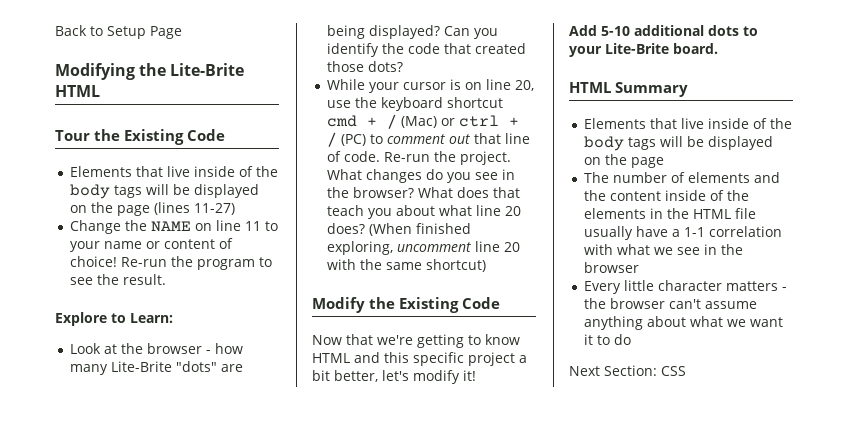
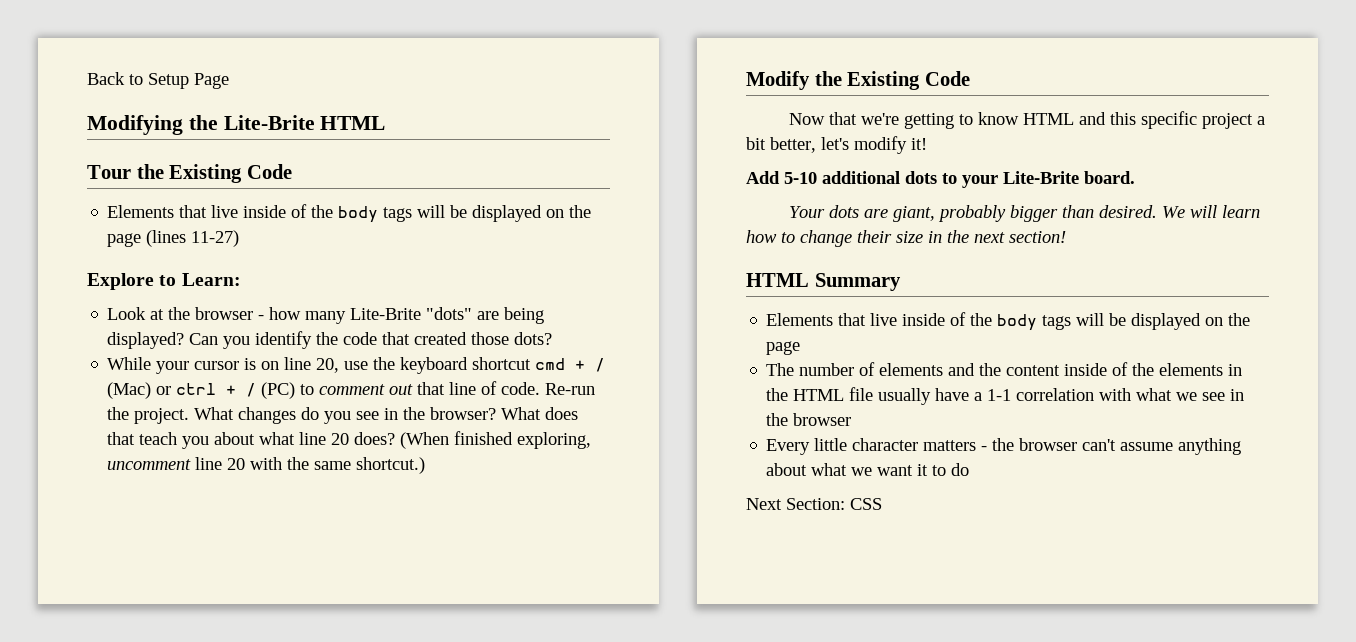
- Change the NAME on line 11 to your name or content of choice! Re-run the program to see the result.
- (When finished exploring, uncomment line 20 with the same shortcut)
+ (When finished exploring, uncomment line 20 with the same shortcut.)
+ Your dots are giant, probably bigger than desired. We will learn how to change their size in the next section!

